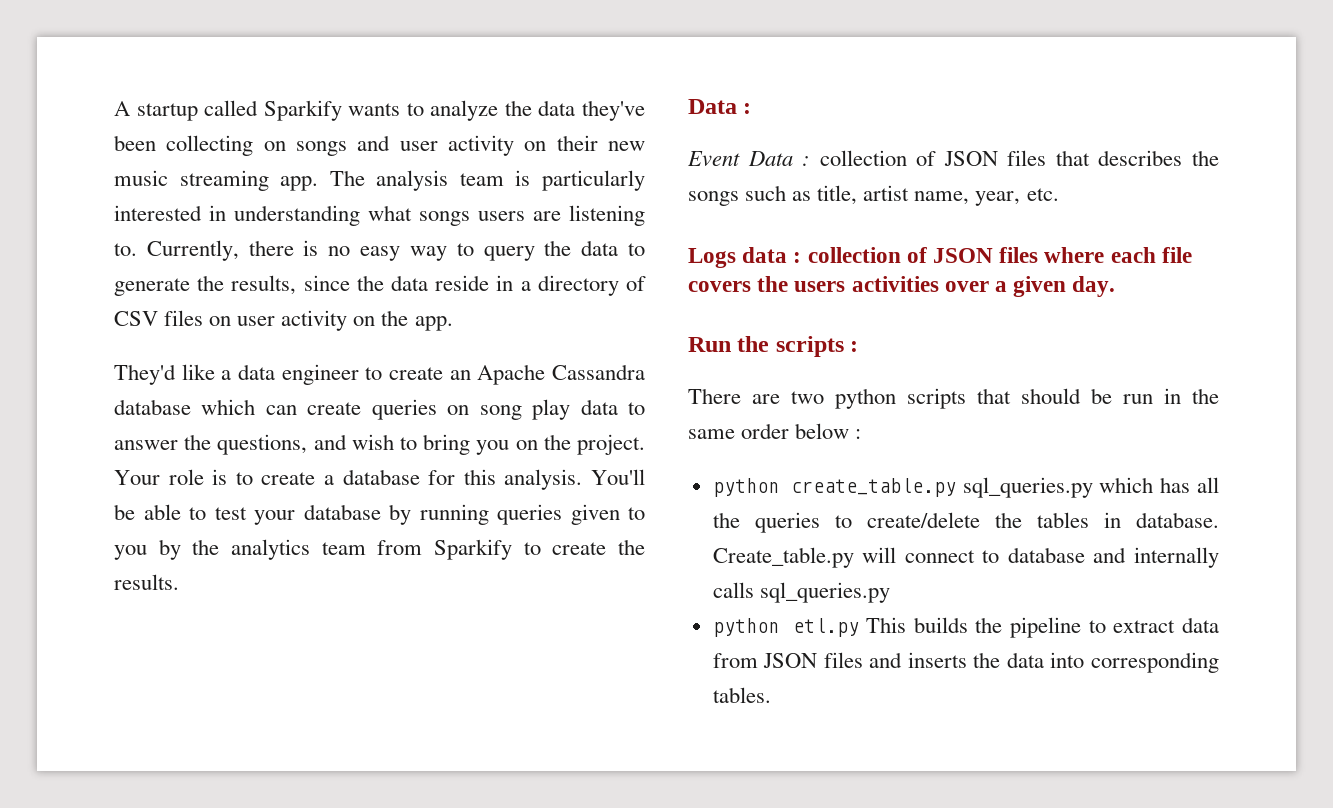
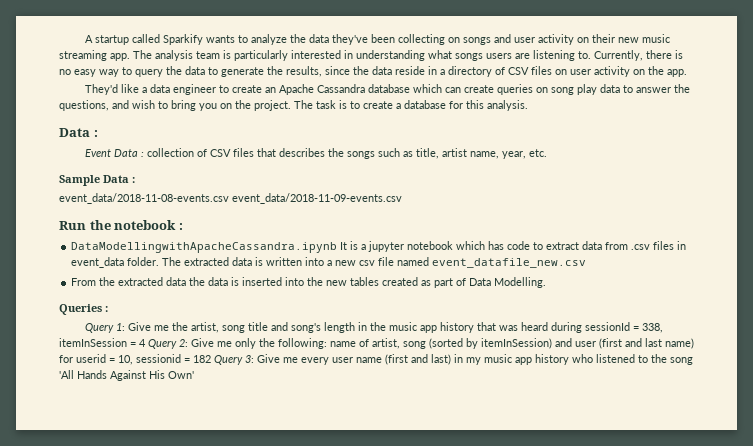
- Your role is to create a database for this analysis. You'll be able to test your database by running queries given to you by the analytics team from Sparkify to create the results.
+ The task is to create a database for this analysis.
- Event Data : collection of JSON files that describes the songs such as title, artist name, year, etc.
+ Event Data : collection of CSV files that describes the songs such as title, artist name, year, etc.
- Logs data : collection of JSON files where each file covers the users activities over a given day.
+ Sample Data :
+ event_data/2018-11-08-events.csv event_data/2018-11-09-events.csv
- Run the scripts :
- There are two python scripts that should be run in the same order below :
- python create_table.py sql_queries.py which has all the queries to create/delete the tables in database. Create_table.py will connect to database and internally calls sql_queries.py
- python etl.py This builds the pipeline to extract data from JSON files and inserts the data into corresponding tables.
+ Run the notebook :
+ DataModellingwithApacheCassandra.ipynb It is a jupyter notebook which has code to extract data from .csv files in event_data folder. The extracted data is written into a new csv file named event_datafile_new.csv
+ From the extracted data the data is inserted into the new tables created as part of Data Modelling.
+ Queries :
+ Query 1: Give me the artist, song title and song's length in the music app history that was heard during sessionId = 338, itemInSession = 4 Query 2: Give me only the following: name of artist, song (sorted by itemInSession) and user (first and last name) for userid = 10, sessionid = 182 Query 3: Give me every user name (first and last) in my music app history who listened to the song 'All Hands Against His Own'

